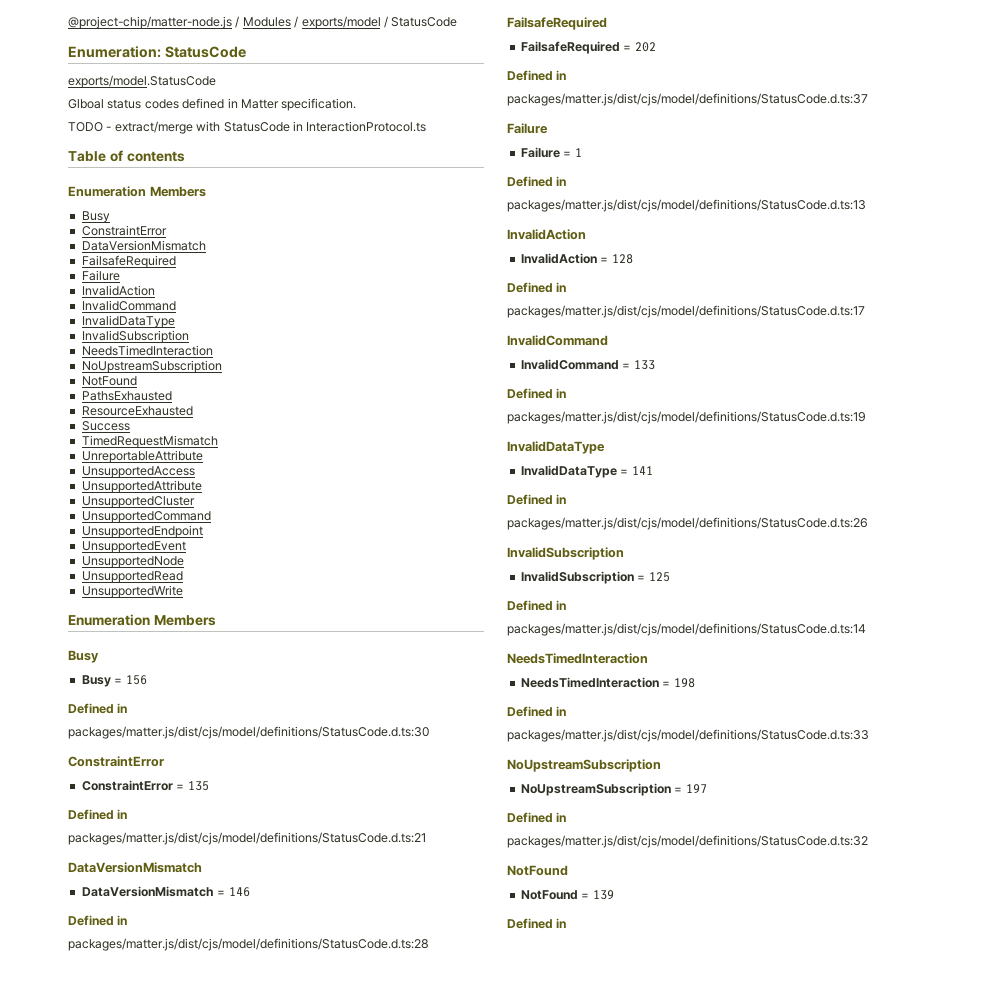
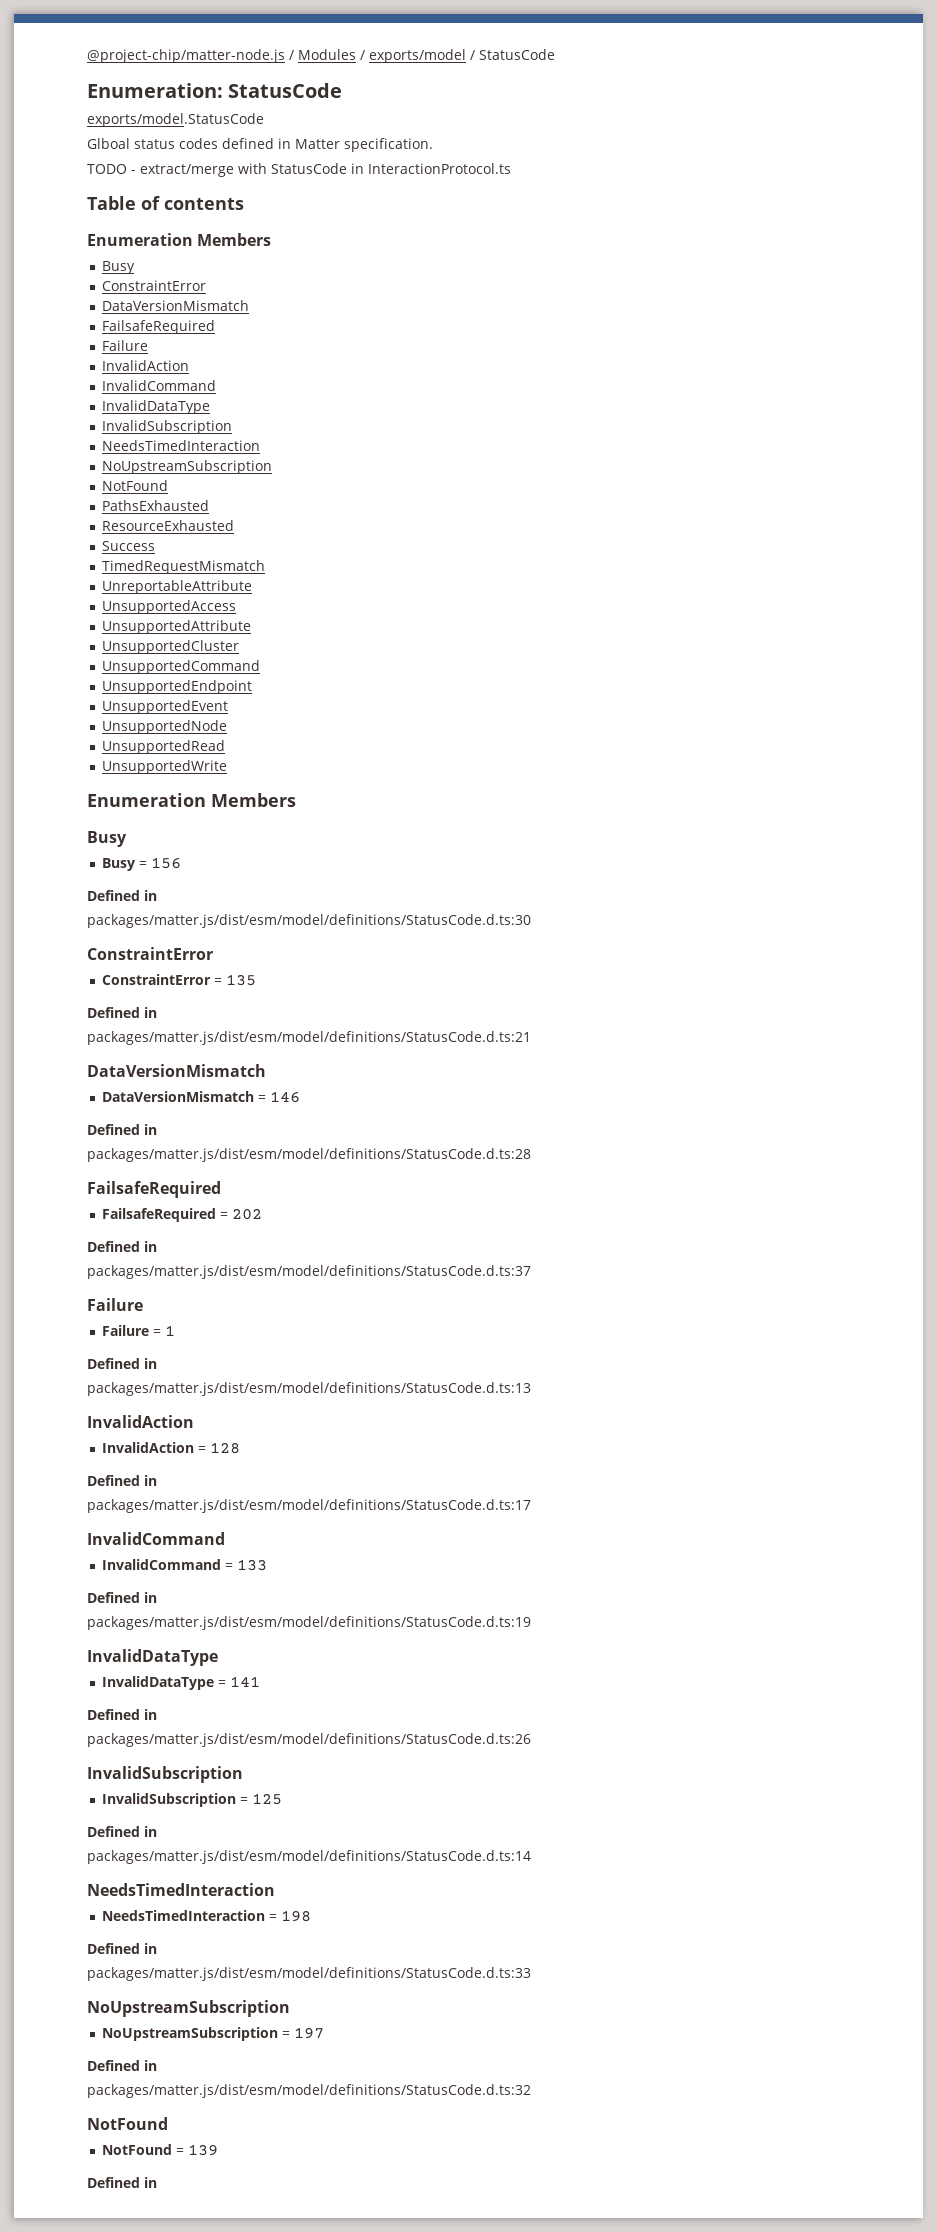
- packages/matter.js/dist/cjs/model/definitions/StatusCode.d.ts:30
+ packages/matter.js/dist/esm/model/definitions/StatusCode.d.ts:30
- packages/matter.js/dist/cjs/model/definitions/StatusCode.d.ts:21
+ packages/matter.js/dist/esm/model/definitions/StatusCode.d.ts:21
- packages/matter.js/dist/cjs/model/definitions/StatusCode.d.ts:28
+ packages/matter.js/dist/esm/model/definitions/StatusCode.d.ts:28
- packages/matter.js/dist/cjs/model/definitions/StatusCode.d.ts:37
+ packages/matter.js/dist/esm/model/definitions/StatusCode.d.ts:37
- packages/matter.js/dist/cjs/model/definitions/StatusCode.d.ts:13
+ packages/matter.js/dist/esm/model/definitions/StatusCode.d.ts:13
- packages/matter.js/dist/cjs/model/definitions/StatusCode.d.ts:17
+ packages/matter.js/dist/esm/model/definitions/StatusCode.d.ts:17
- packages/matter.js/dist/cjs/model/definitions/StatusCode.d.ts:19
+ packages/matter.js/dist/esm/model/definitions/StatusCode.d.ts:19
- packages/matter.js/dist/cjs/model/definitions/StatusCode.d.ts:26
+ packages/matter.js/dist/esm/model/definitions/StatusCode.d.ts:26
- packages/matter.js/dist/cjs/model/definitions/StatusCode.d.ts:14
+ packages/matter.js/dist/esm/model/definitions/StatusCode.d.ts:14
- packages/matter.js/dist/cjs/model/definitions/StatusCode.d.ts:33
+ packages/matter.js/dist/esm/model/definitions/StatusCode.d.ts:33
- packages/matter.js/dist/cjs/model/definitions/StatusCode.d.ts:32
+ packages/matter.js/dist/esm/model/definitions/StatusCode.d.ts:32

